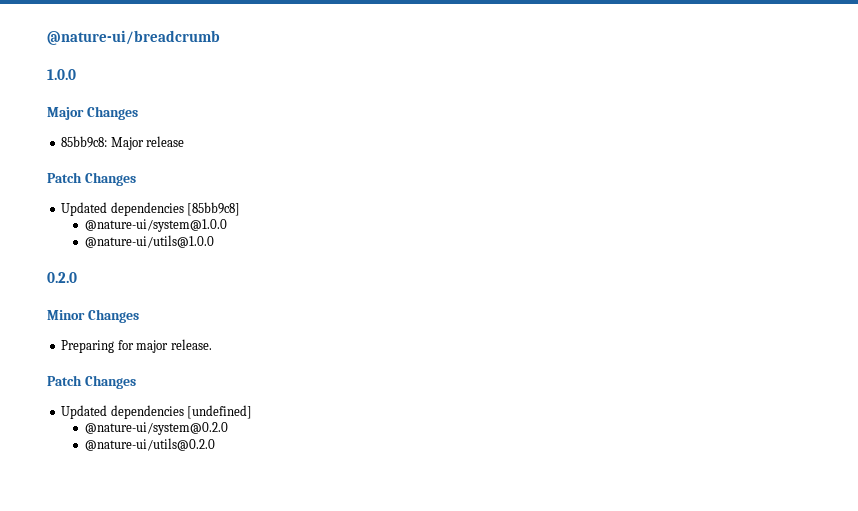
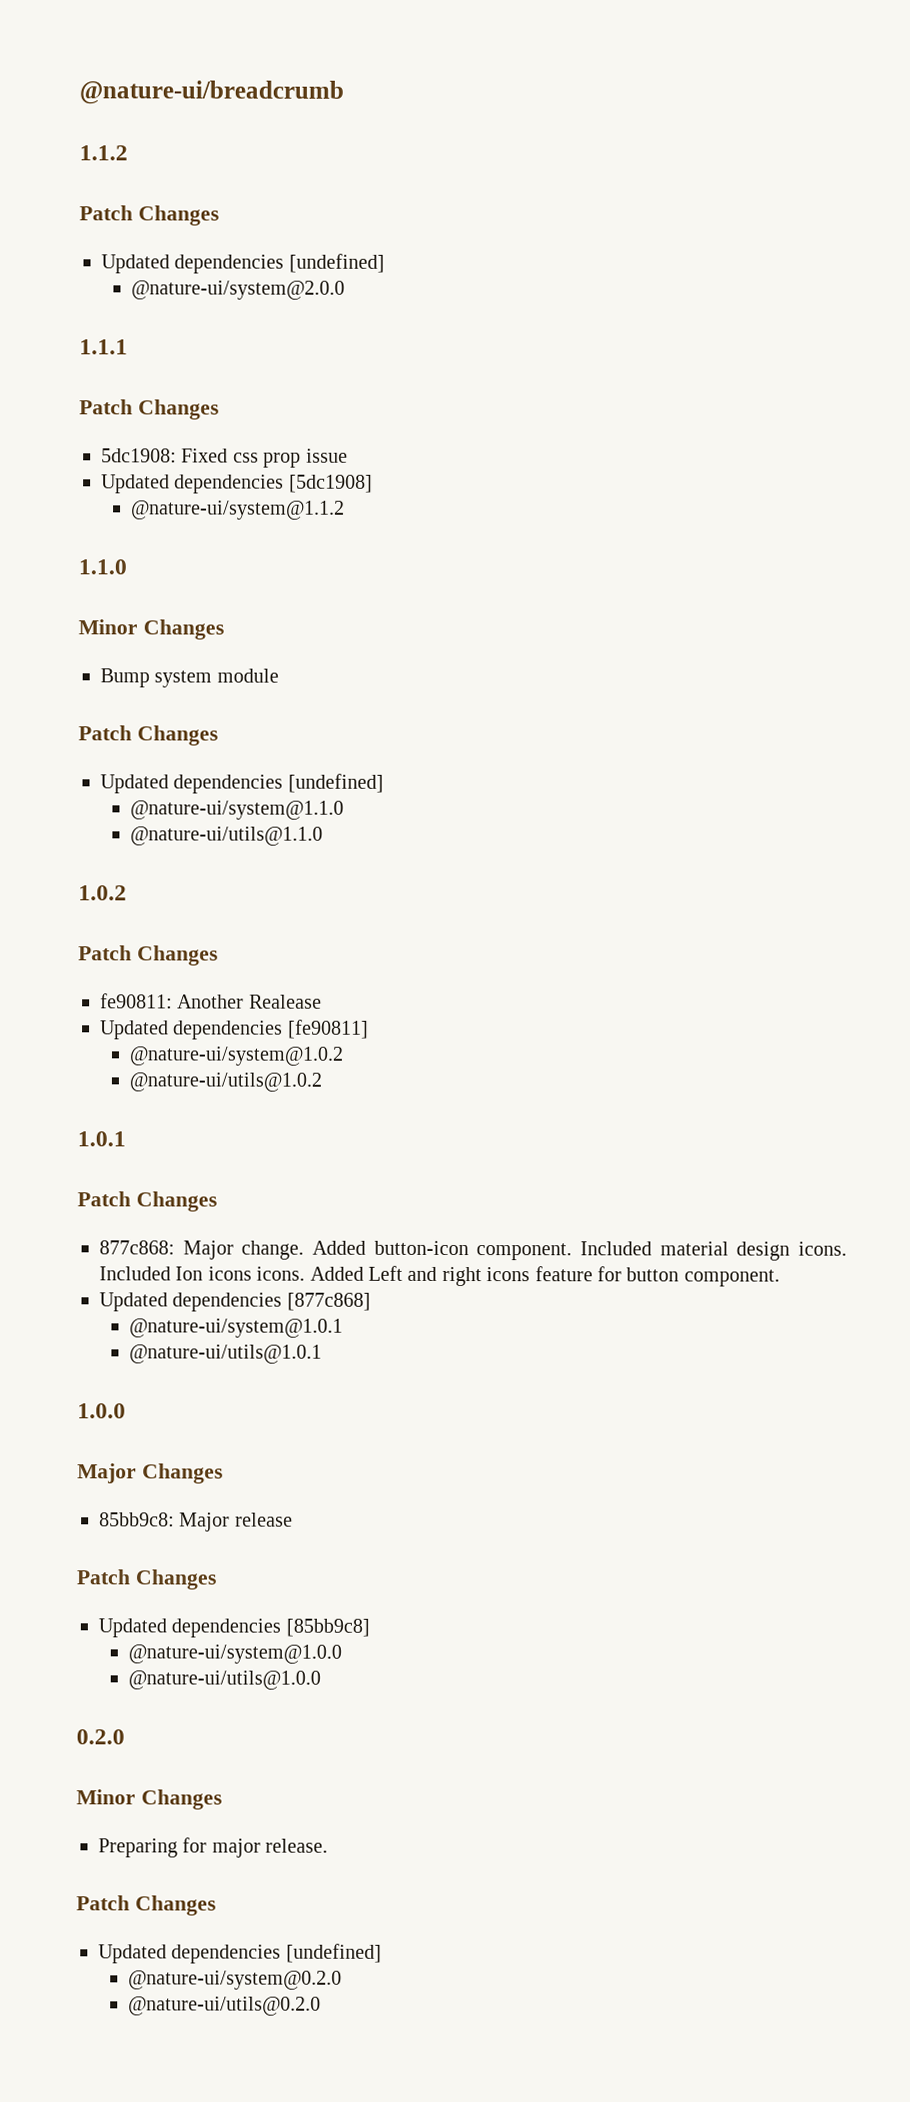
+ 1.1.2
+ Patch Changes
+ Updated dependencies [undefined]
+ @nature-ui/system@2.0.0
+ 1.1.1
+ Patch Changes
+ 5dc1908: Fixed css prop issue
+ Updated dependencies [5dc1908]
+ @nature-ui/system@1.1.2
+ 1.1.0
+ Minor Changes
+ Bump system module
+ Patch Changes
+ Updated dependencies [undefined]
+ @nature-ui/system@1.1.0
+ @nature-ui/utils@1.1.0
+ 1.0.2
+ Patch Changes
+ fe90811: Another Realease
+ Updated dependencies [fe90811]
+ @nature-ui/system@1.0.2
+ @nature-ui/utils@1.0.2
+ 1.0.1
+ Patch Changes
+ 877c868: Major change. Added button-icon component. Included material design icons. Included Ion icons icons. Added Left and right icons feature for button component.
+ Updated dependencies [877c868]
+ @nature-ui/system@1.0.1
+ @nature-ui/utils@1.0.1

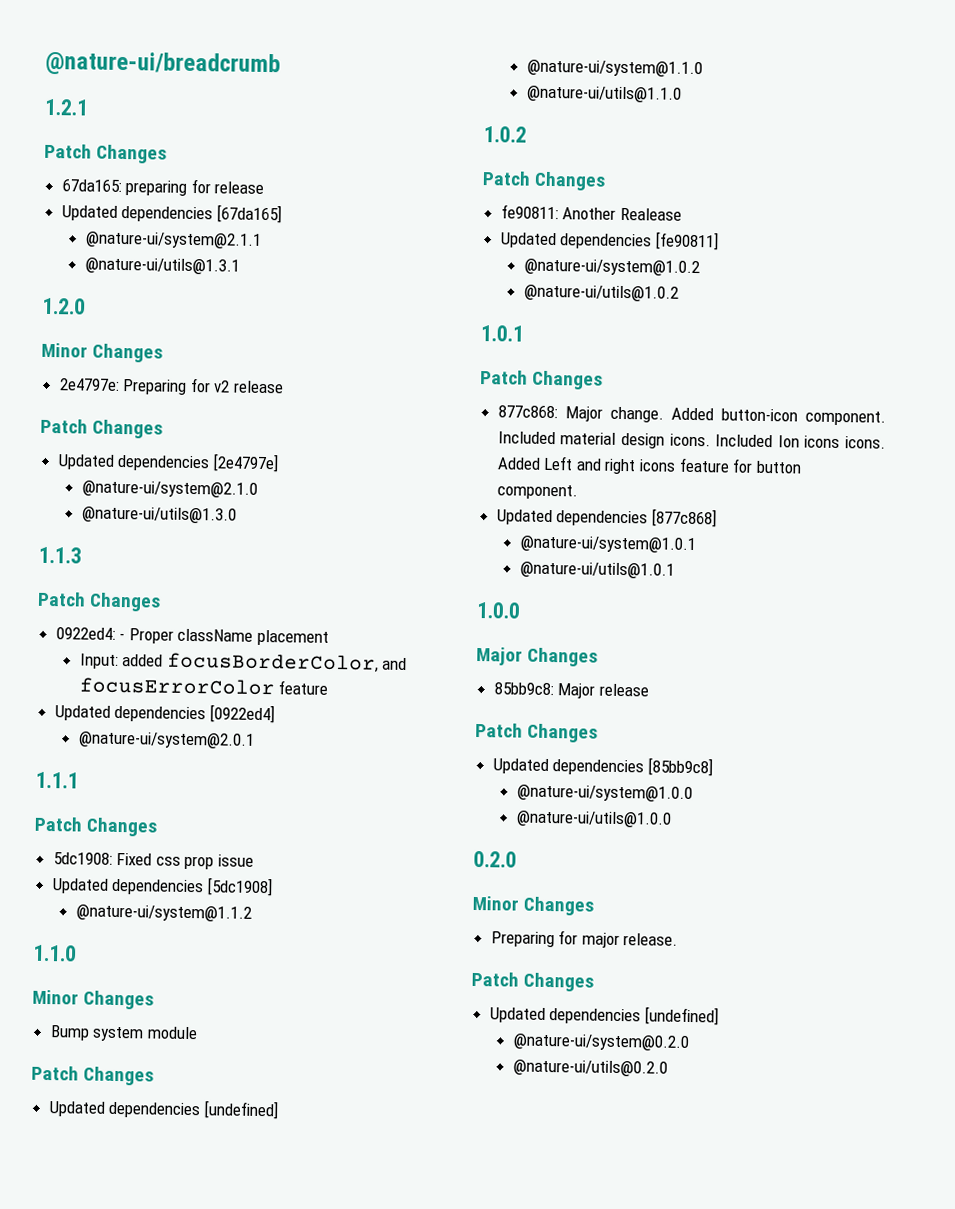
- 1.1.2
+ 1.2.1
  Patch Changes
- Updated dependencies [undefined]
- @nature-ui/system@2.0.0
+ 67da165: preparing for release
+ Updated dependencies [67da165]
+ @nature-ui/system@2.1.1
+ @nature-ui/utils@1.3.1
+ 1.2.0
+ Minor Changes
+ 2e4797e: Preparing for v2 release
+ Patch Changes
+ Updated dependencies [2e4797e]
+ @nature-ui/system@2.1.0
+ @nature-ui/utils@1.3.0
+ 1.1.3
+ Patch Changes
+ 0922ed4: - Proper className placement
+ Input: added focusBorderColor, and focusErrorColor feature
+ Updated dependencies [0922ed4]
+ @nature-ui/system@2.0.1

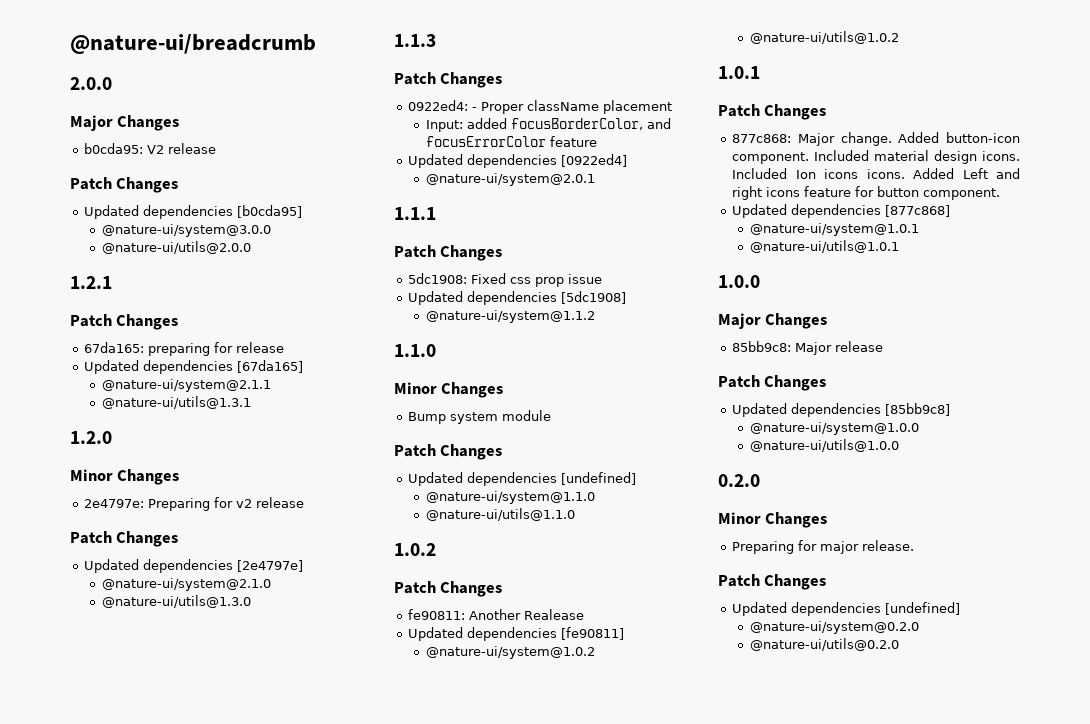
+ 2.0.0
+ Major Changes
+ b0cda95: V2 release
+ Patch Changes
+ Updated dependencies [b0cda95]
+ @nature-ui/system@3.0.0
+ @nature-ui/utils@2.0.0

